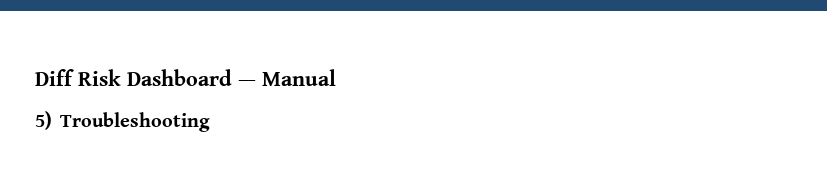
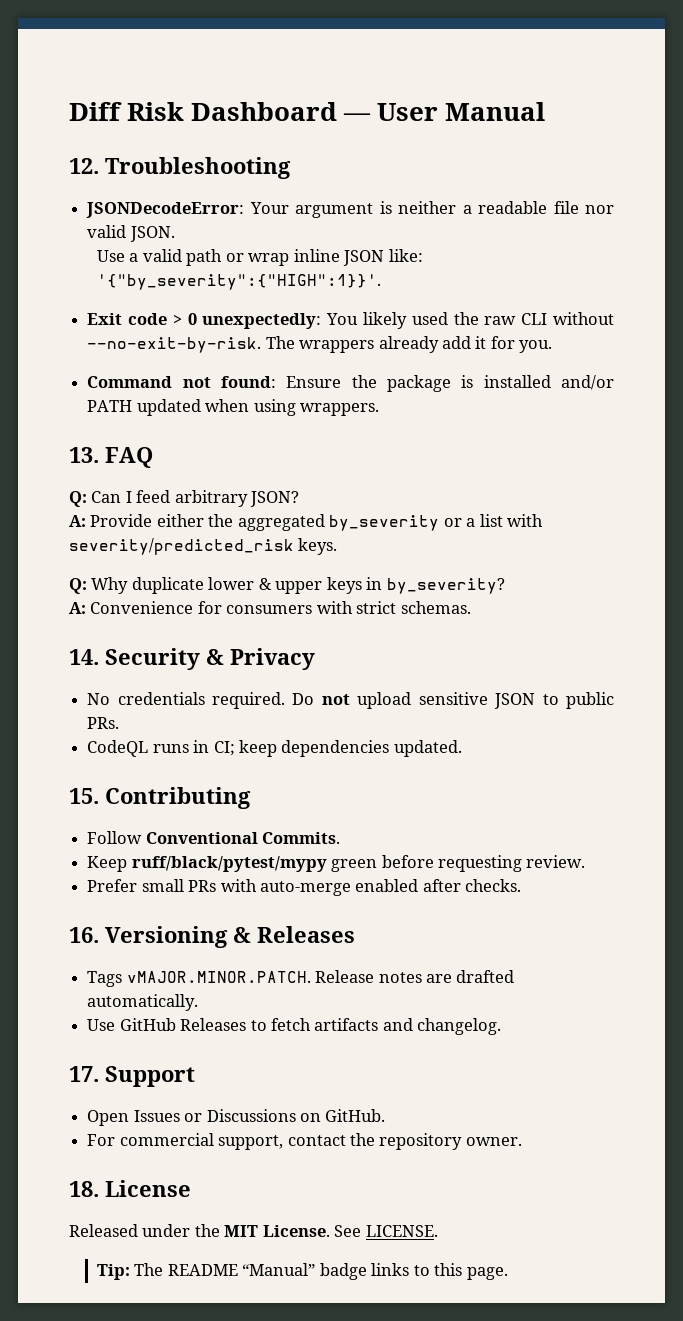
- Diff Risk Dashboard — Manual
+ Diff Risk Dashboard — User Manual
- 5) Troubleshooting
+ 12. Troubleshooting
+ JSONDecodeError: Your argument is neither a readable file nor valid JSON.
+ Use a valid path or wrap inline JSON like: '{"by_severity":{"HIGH":1}}'.
+ Exit code > 0 unexpectedly: You likely used the raw CLI without --no-exit-by-risk. The wrappers already add it for you.
+ Command not found: Ensure the package is installed and/or PATH updated when using wrappers.
+ 13. FAQ
+ Q: Can I feed arbitrary JSON?
+ A: Provide either the aggregated by_severity or a list with severity/predicted_risk keys.
+ Q: Why duplicate lower & upper keys in by_severity?
+ A: Convenience for consumers with strict schemas.
+ 14. Security & Privacy
+ No credentials required. Do not upload sensitive JSON to public PRs.
+ CodeQL runs in CI; keep dependencies updated.
+ 15. Contributing
+ Follow Conventional Commits.
+ Keep ruff/black/pytest/mypy green before requesting review.
+ Prefer small PRs with auto‑merge enabled after checks.
+ 16. Versioning & Releases
+ Tags vMAJOR.MINOR.PATCH. Release notes are drafted automatically.
+ Use GitHub Releases to fetch artifacts and changelog.
+ 17. Support
+ Open Issues or Discussions on GitHub.
+ For commercial support, contact the repository owner.
+ 18. License
+ Released under the MIT License. See LICENSE.
+ Tip: The README “Manual” badge links to this page.

